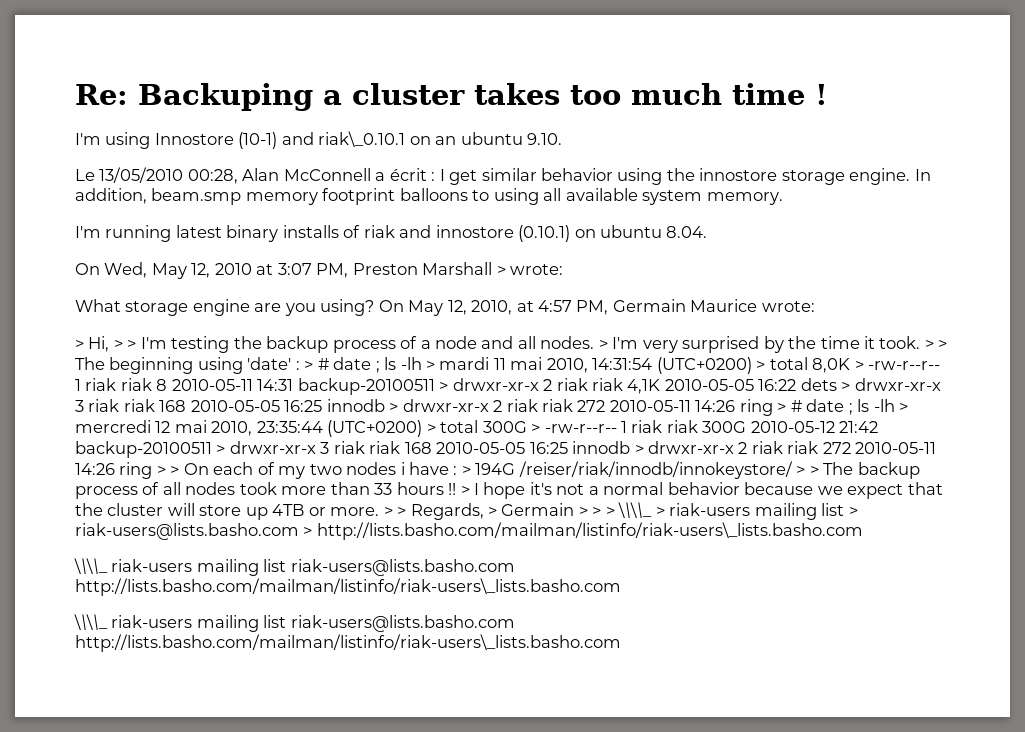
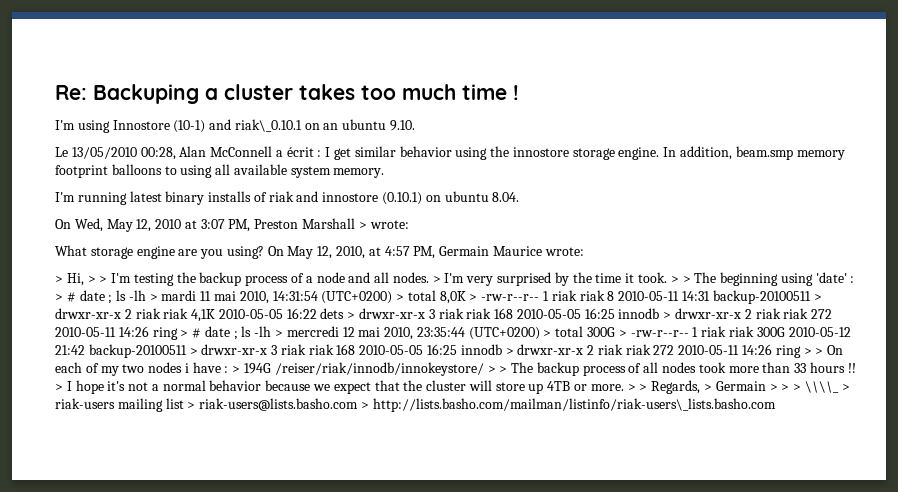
  > > Regards, > Germain > > > \\\\_ > riak-users mailing list > riak-users@lists.basho.com > http://lists.basho.com/mailman/listinfo/riak-users\_lists.basho.com
- \\\\_ riak-users mailing list riak-users@lists.basho.com http://lists.basho.com/mailman/listinfo/riak-users\_lists.basho.com
- \\\\_ riak-users mailing list riak-users@lists.basho.com http://lists.basho.com/mailman/listinfo/riak-users\_lists.basho.com

